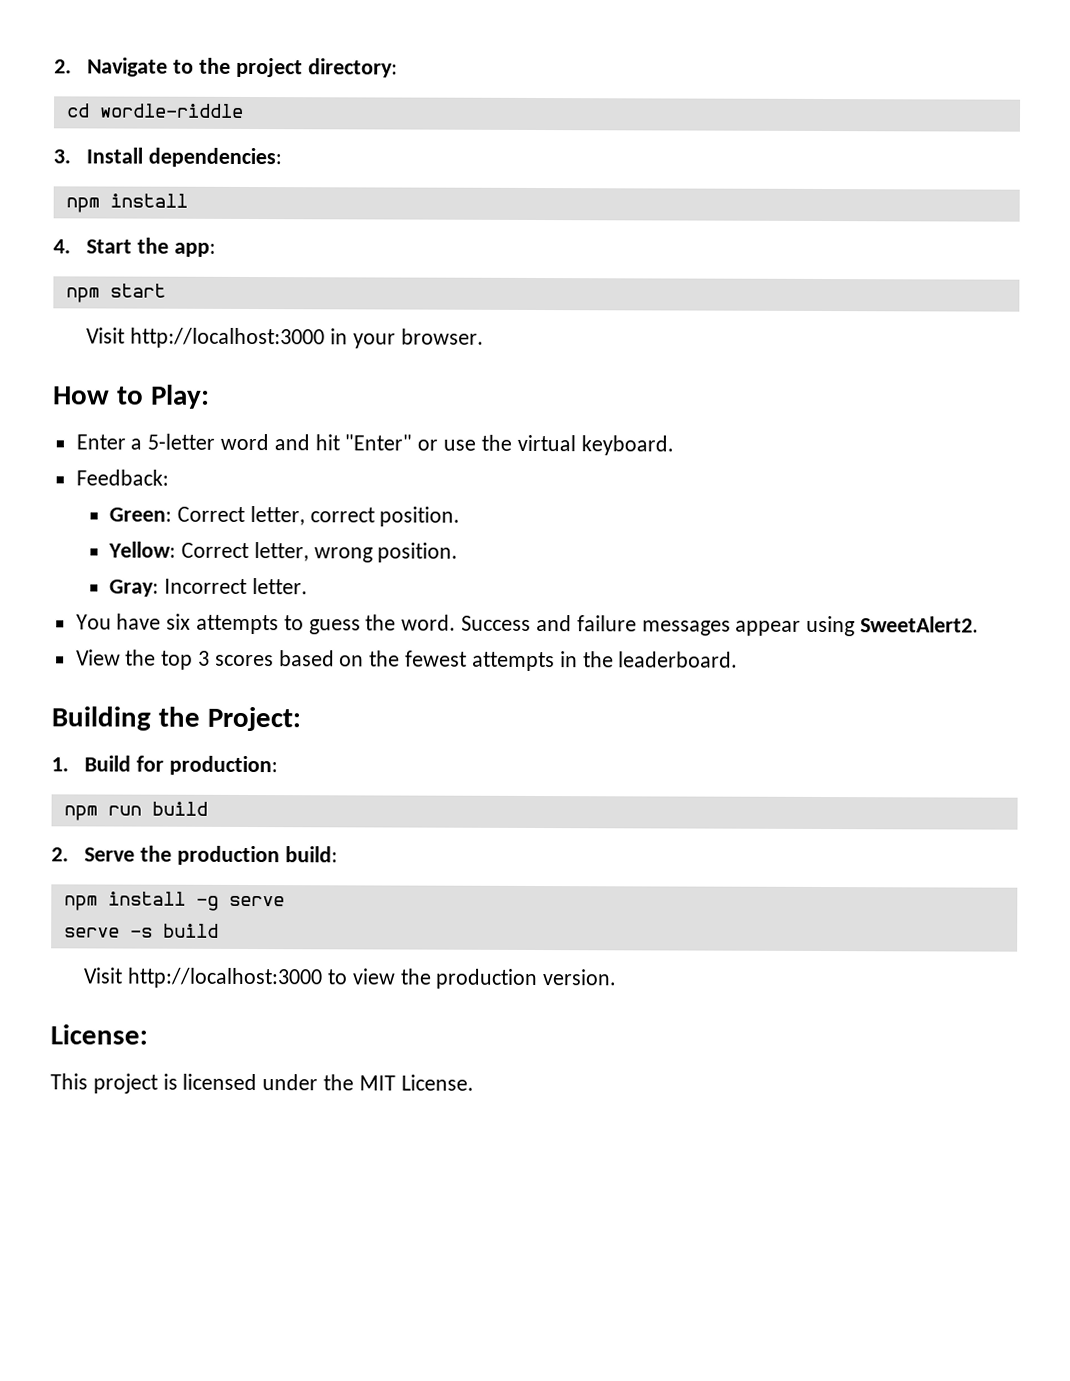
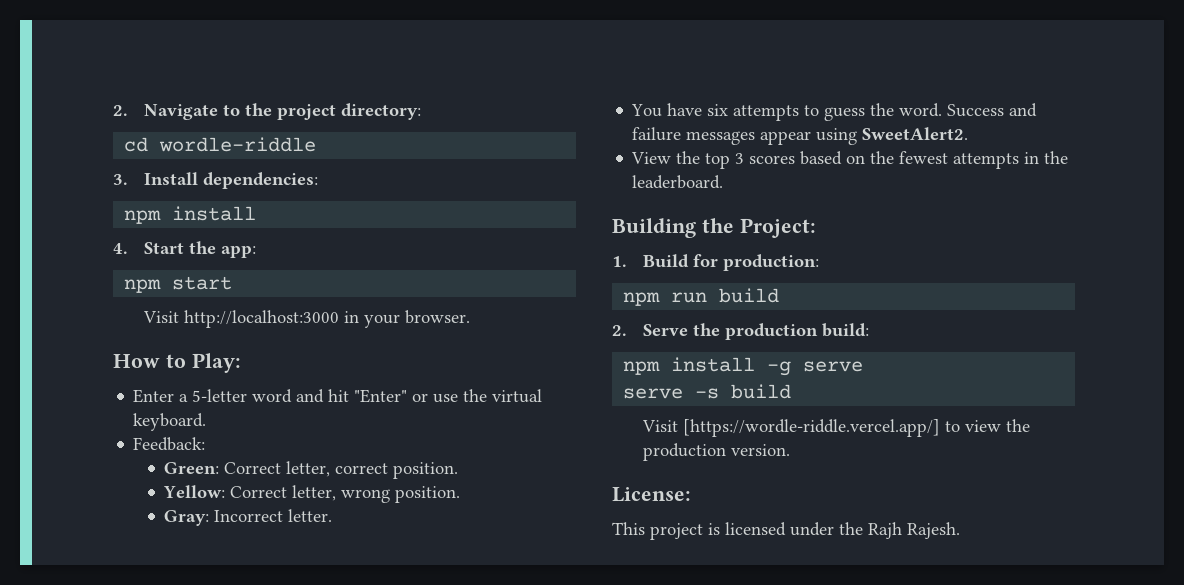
- Visit http://localhost:3000 to view the production version.
+ Visit [https://wordle-riddle.vercel.app/] to view the production version.
- This project is licensed under the MIT License.
+ This project is licensed under the Rajh Rajesh.

